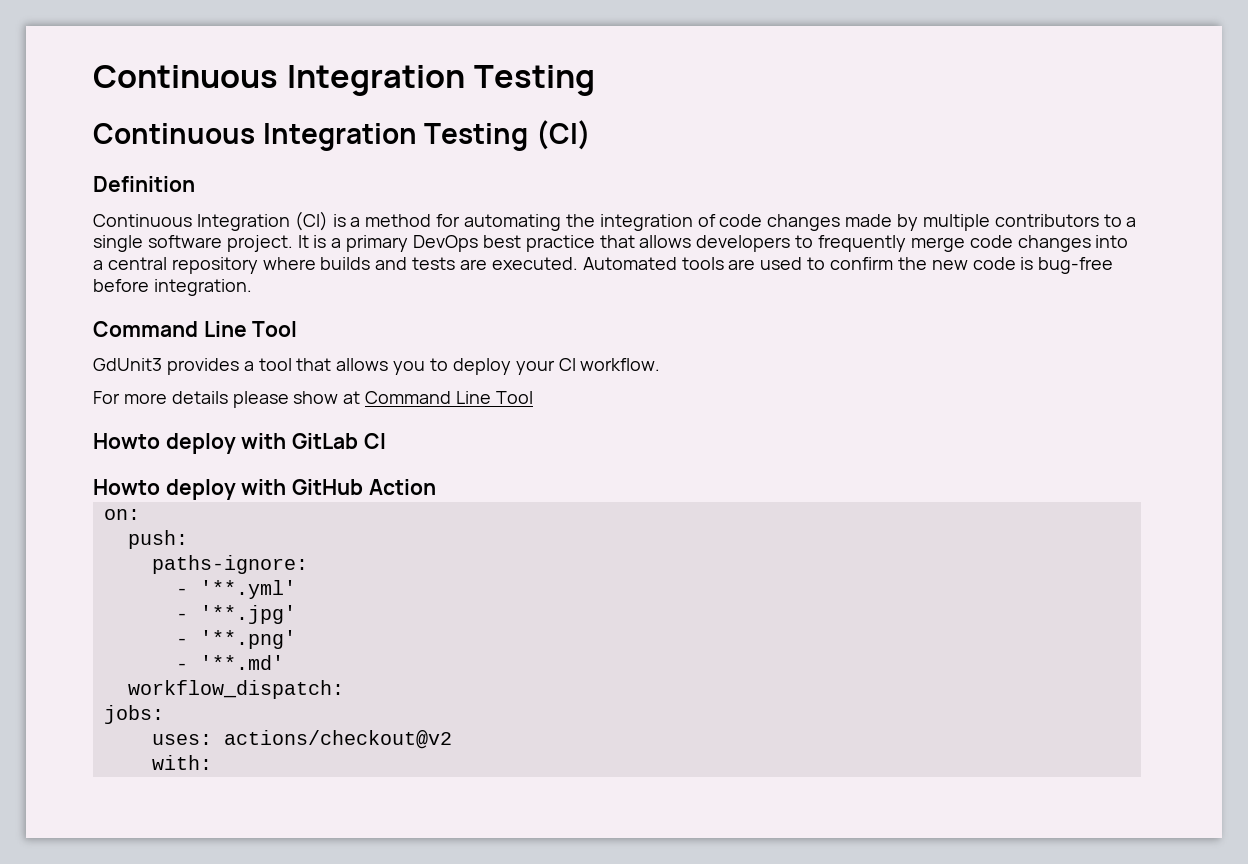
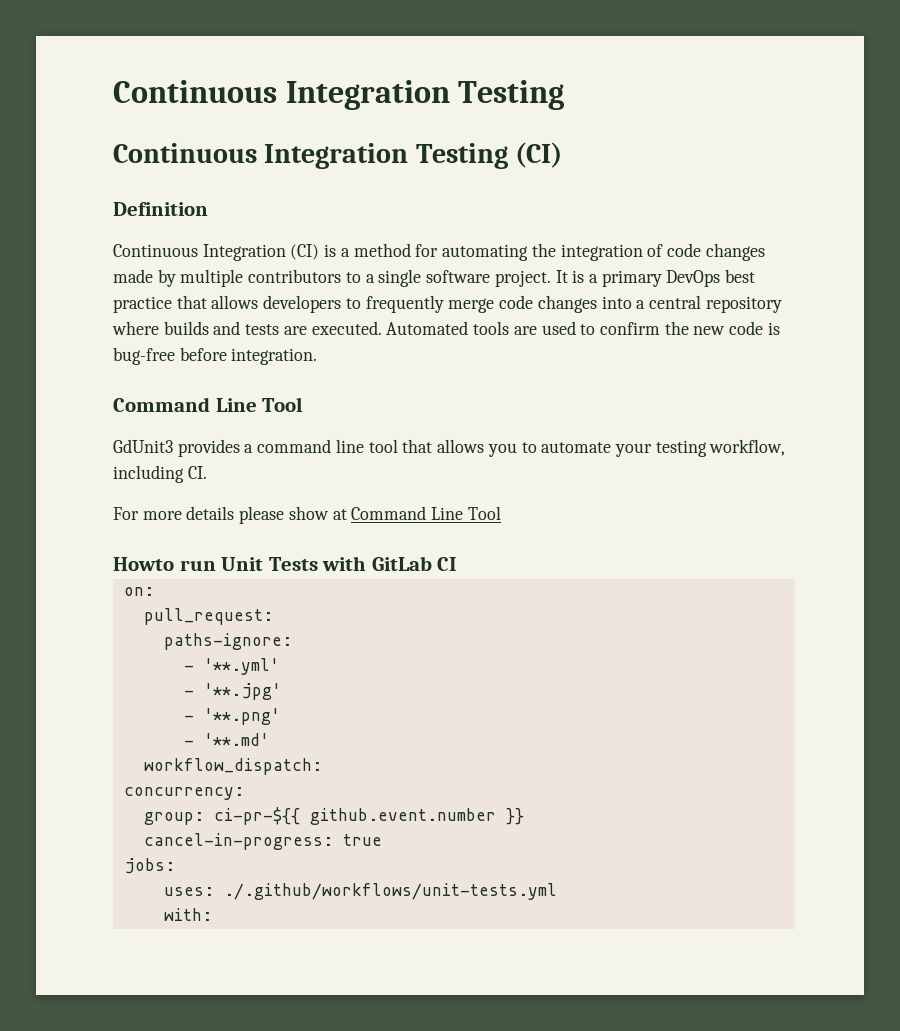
- GdUnit3 provides a tool that allows you to deploy your CI workflow.
+ GdUnit3 provides a command line tool that allows you to automate your testing workflow, including CI.
- Howto deploy with GitLab CI
+ Howto run Unit Tests with GitLab CI
- Howto deploy with GitHub Action
- push:
+ pull_request:
+ concurrency:
+ group: ci-pr-${{ github.event.number }}
+ cancel-in-progress: true
- uses: actions/checkout@v2
+ uses: ./.github/workflows/unit-tests.yml

